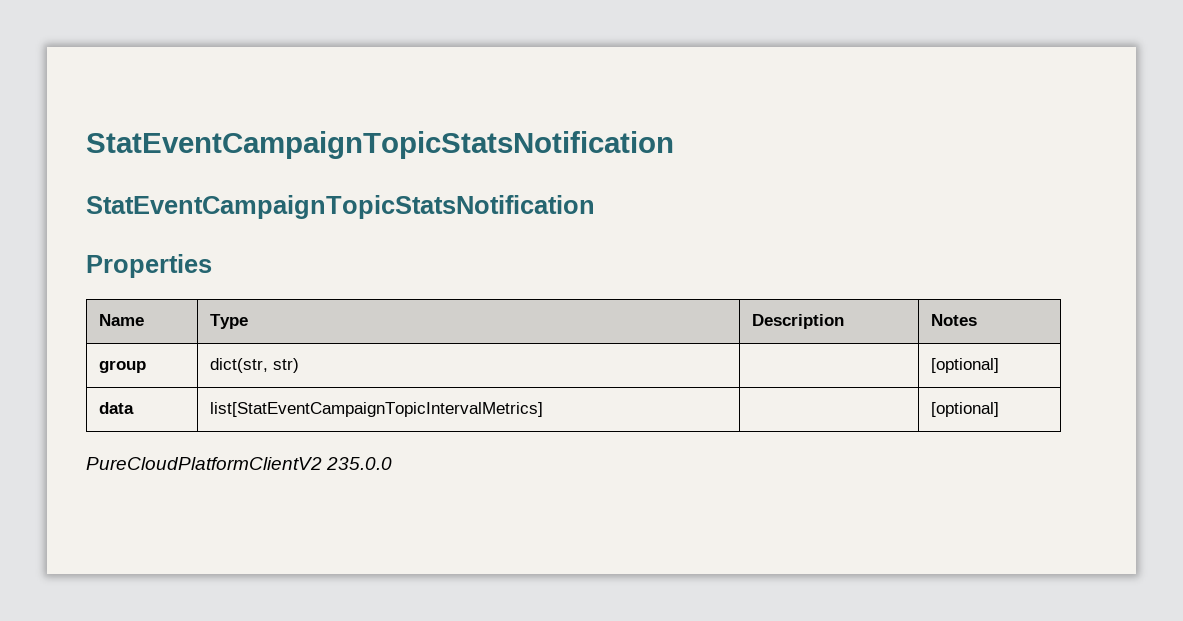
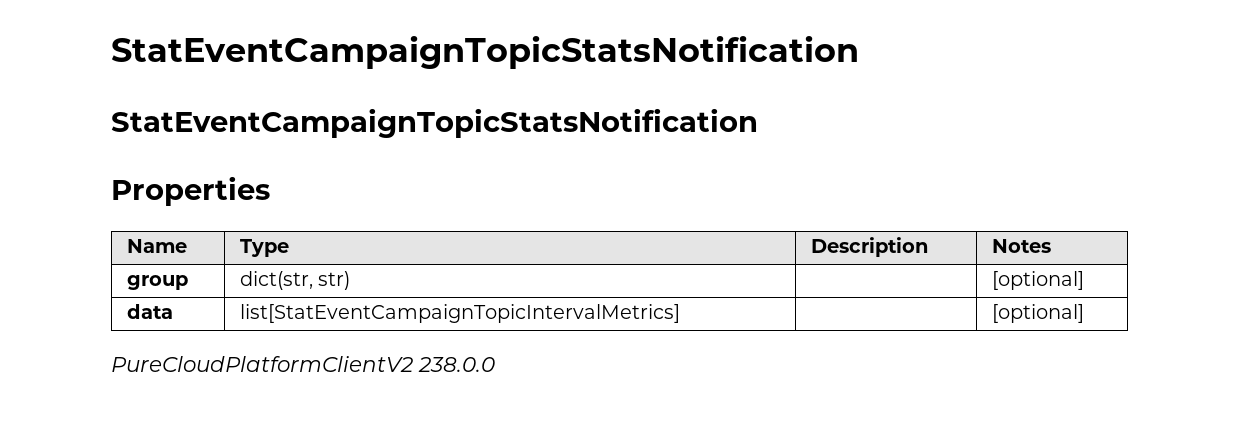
- PureCloudPlatformClientV2 235.0.0
+ PureCloudPlatformClientV2 238.0.0

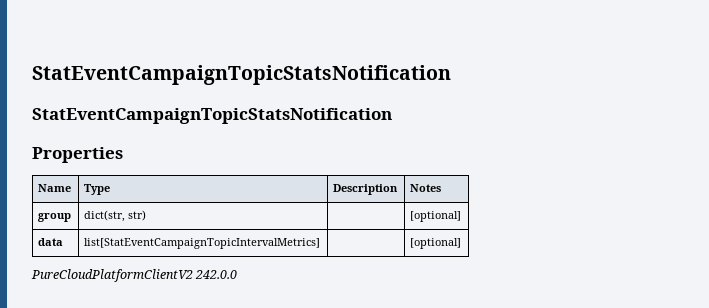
- PureCloudPlatformClientV2 238.0.0
+ PureCloudPlatformClientV2 242.0.0

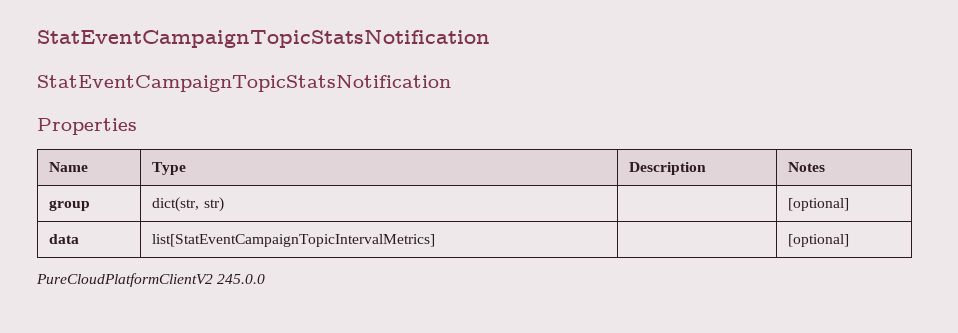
- PureCloudPlatformClientV2 242.0.0
+ PureCloudPlatformClientV2 245.0.0

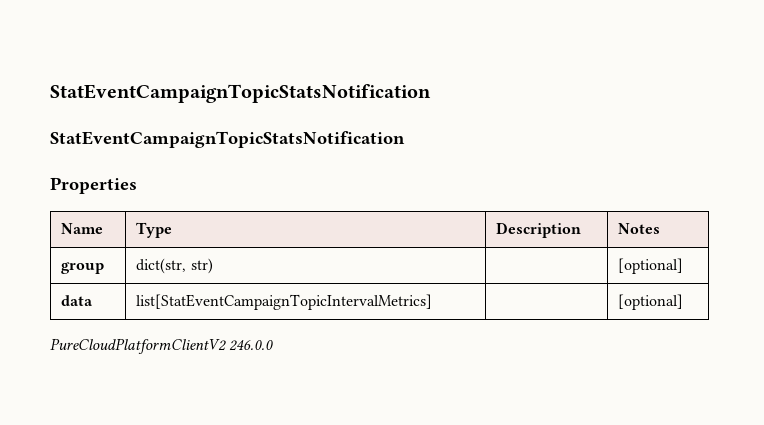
- PureCloudPlatformClientV2 245.0.0
+ PureCloudPlatformClientV2 246.0.0

